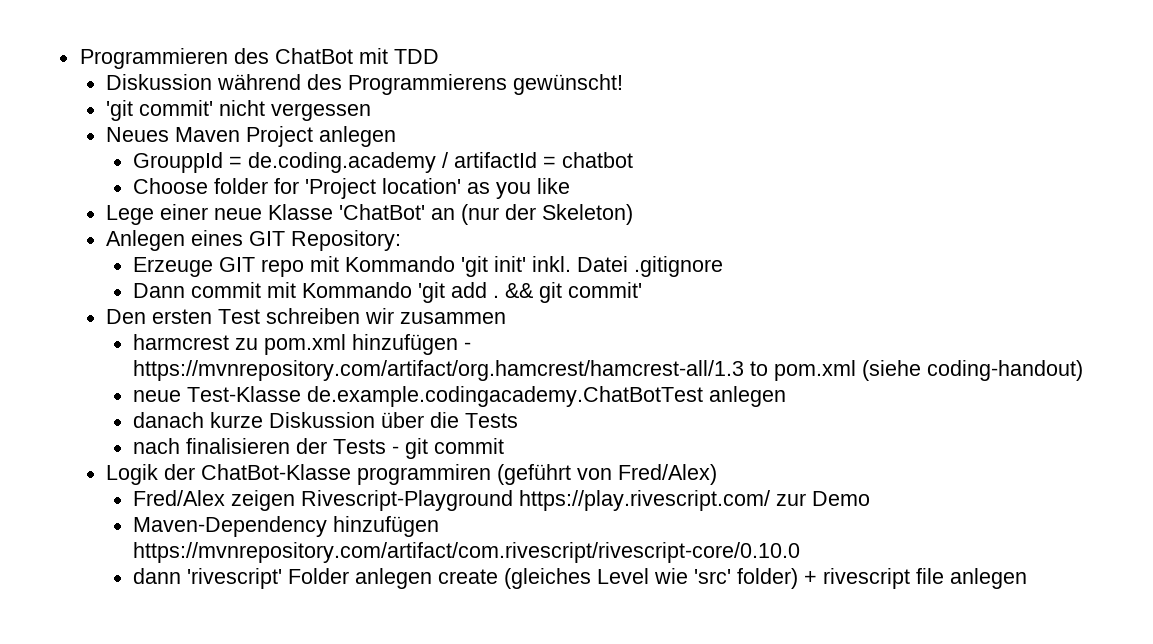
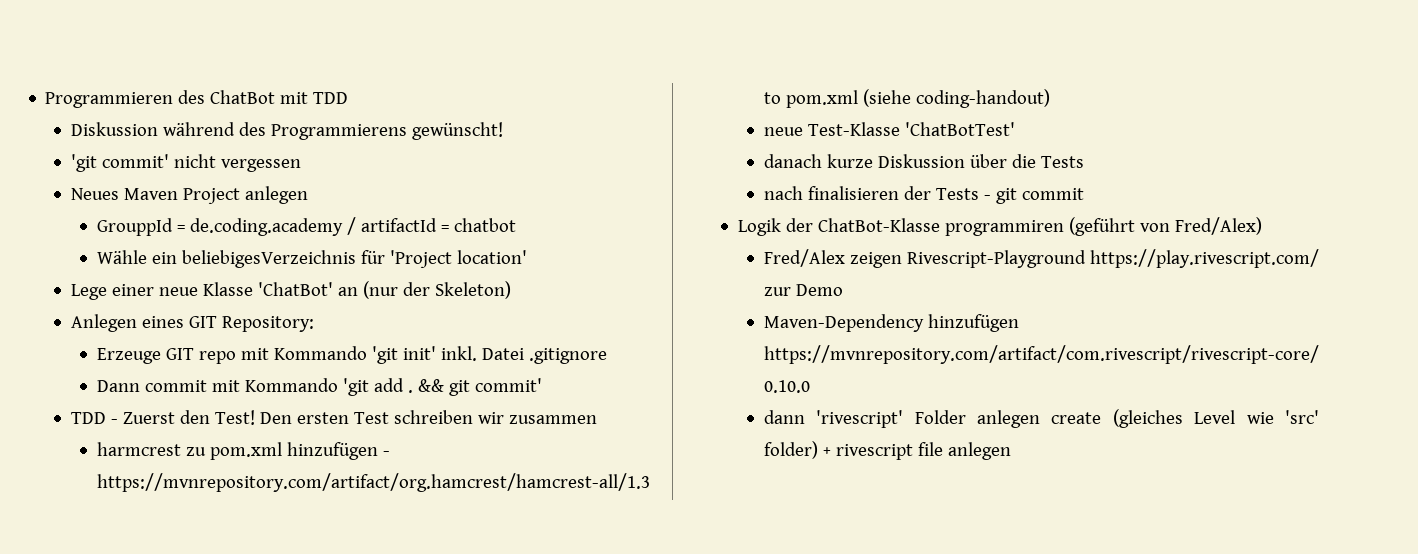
- Choose folder for 'Project location' as you like
+ Wähle ein beliebigesVerzeichnis für 'Project location'
+ TDD - Zuerst den Test!
- neue Test-Klasse de.example.codingacademy.ChatBotTest anlegen
+ neue Test-Klasse 'ChatBotTest'

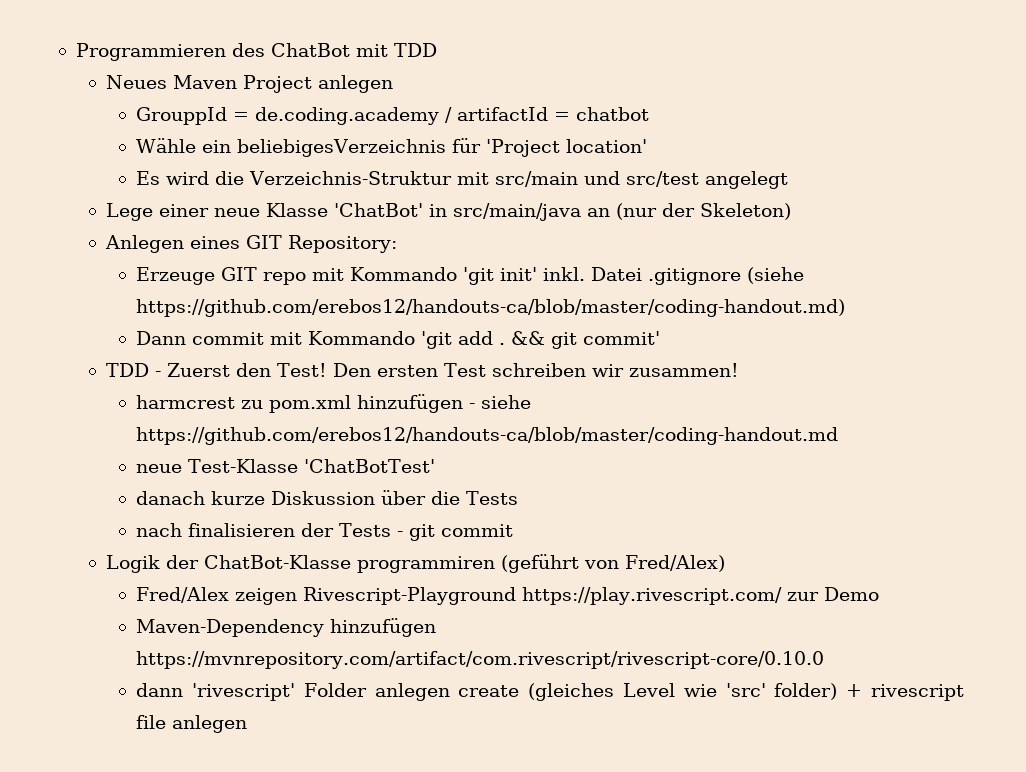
- Diskussion während des Programmierens gewünscht!
- 'git commit' nicht vergessen
+ Es wird die Verzeichnis-Struktur mit src/main und src/test angelegt
- Lege einer neue Klasse 'ChatBot' an (nur der Skeleton)
+ Lege einer neue Klasse 'ChatBot' in src/main/java an (nur der Skeleton)
- Datei .gitignore
+ Datei .gitignore (siehe https://github.com/erebos12/handouts-ca/blob/master/coding-handout.md)
- Den ersten Test schreiben wir zusammen
+ Den ersten Test schreiben wir zusammen!
- harmcrest zu pom.xml hinzufügen - https://mvnrepository.com/artifact/org.hamcrest/hamcrest-all/1.3 to pom.xml (siehe coding-handout)
+ harmcrest zu pom.xml hinzufügen - siehe https://github.com/erebos12/handouts-ca/blob/master/coding-handout.md

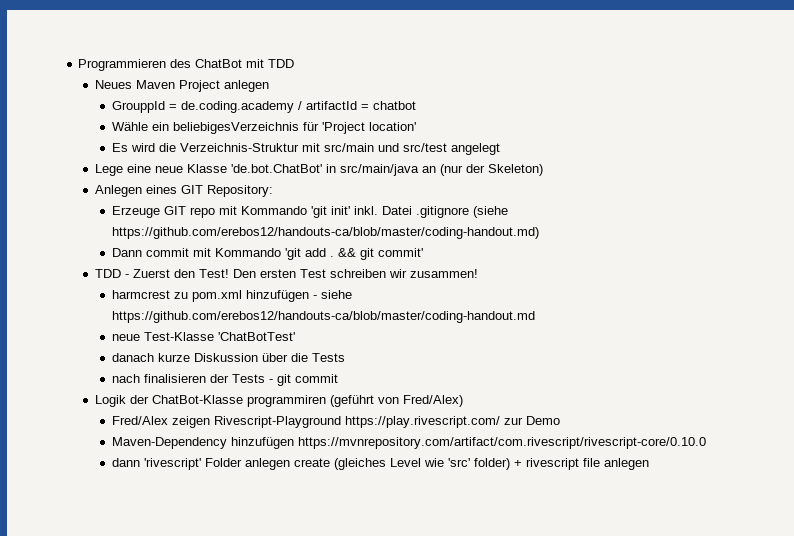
- Lege einer neue Klasse 'ChatBot' in src/main/java an (nur der Skeleton)
+ Lege eine neue Klasse 'de.bot.ChatBot' in src/main/java an (nur der Skeleton)

